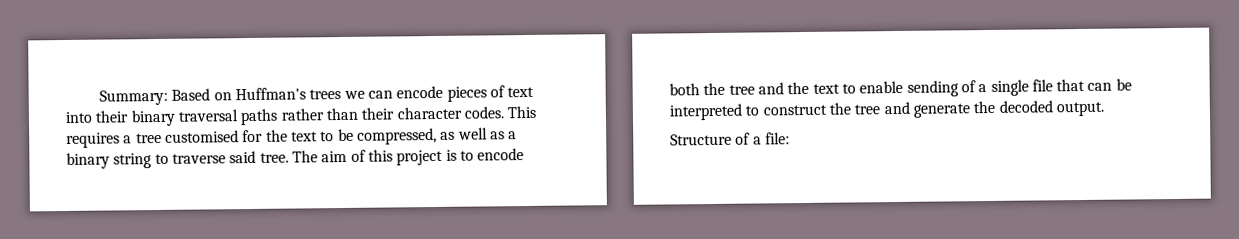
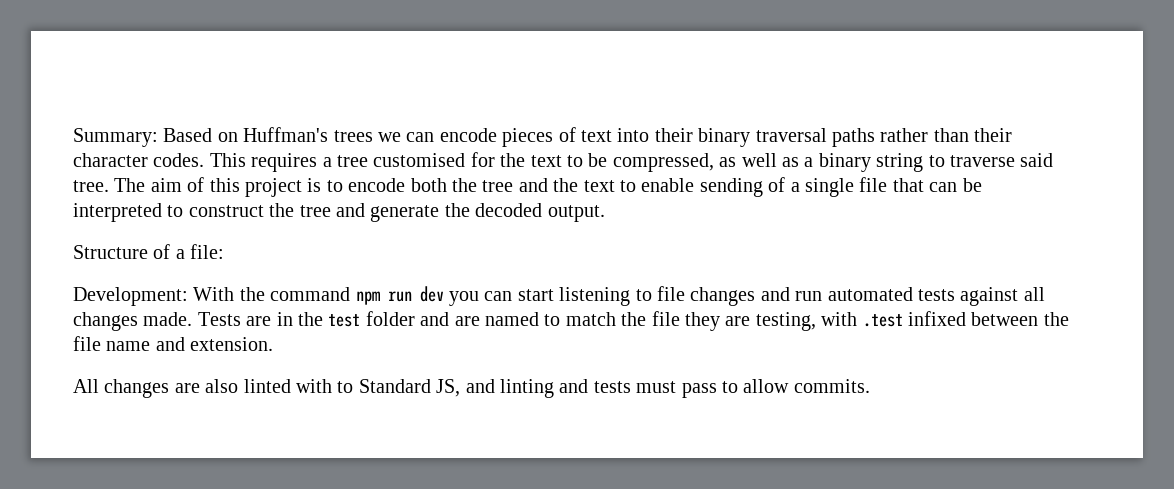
+ Development: With the command npm run dev you can start listening to file changes and run automated tests against all changes made. Tests are in the test folder and are named to match the file they are testing, with .test infixed between the file name and extension.
+ All changes are also linted with to Standard JS, and linting and tests must pass to allow commits.

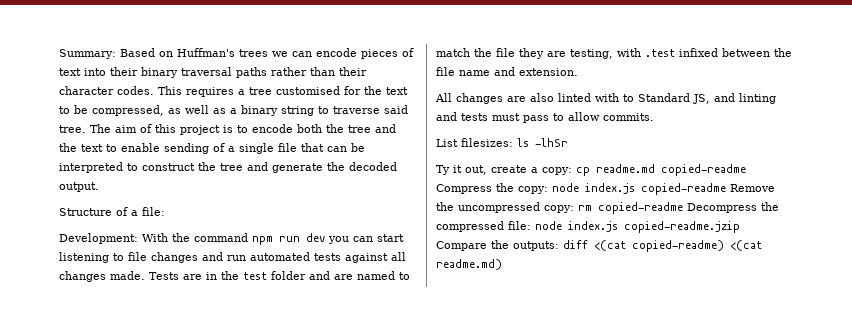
+ List filesizes: ls -lhSr
+ Ty it out, create a copy: cp readme.md copied-readme Compress the copy: node index.js copied-readme Remove the uncompressed copy: rm copied-readme Decompress the compressed file: node index.js copied-readme.jzip Compare the outputs: diff <(cat copied-readme) <(cat readme.md)

